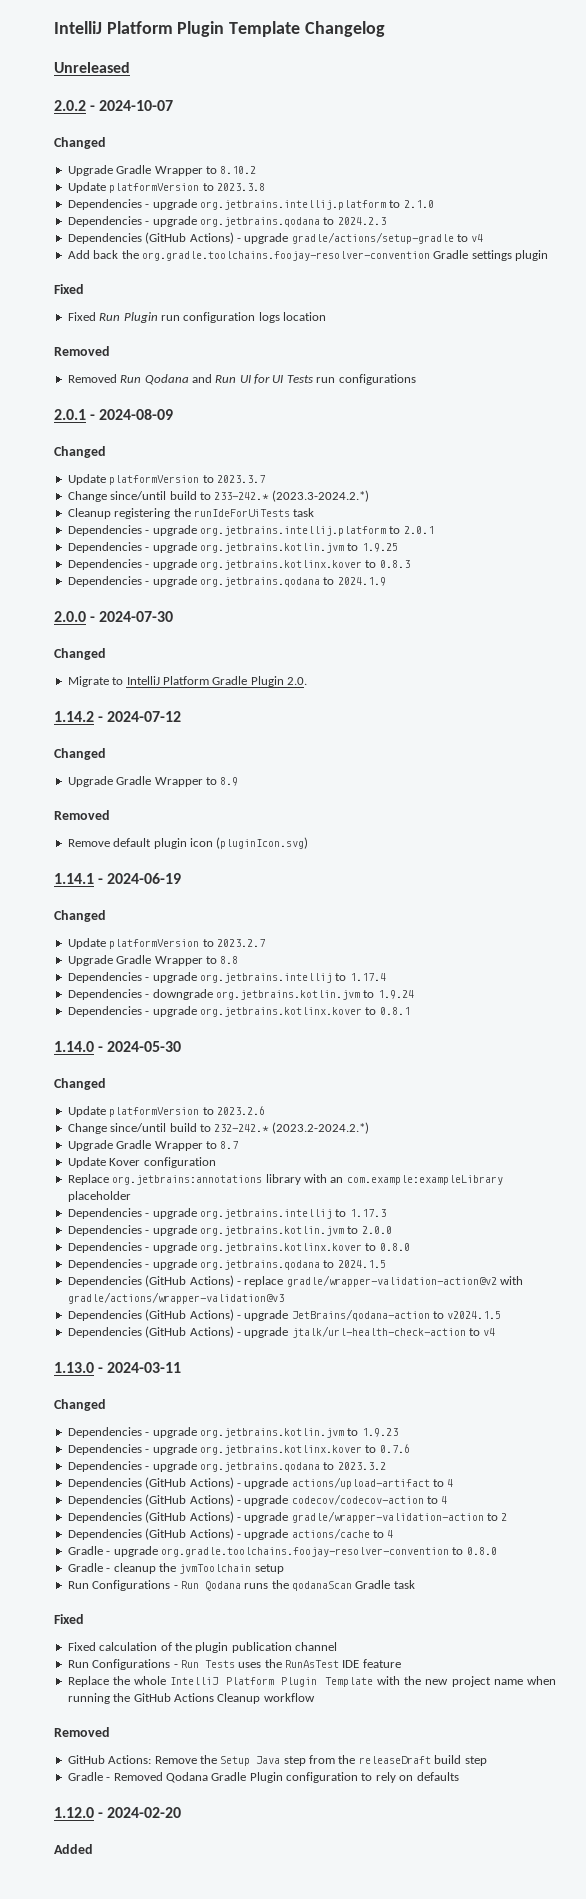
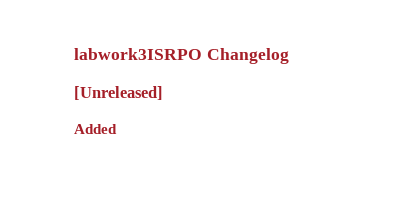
- IntelliJ Platform Plugin Template Changelog
- Unreleased
- 2.0.2 - 2024-10-07
- Changed
- Upgrade Gradle Wrapper to 8.10.2
- Update platformVersion to 2023.3.8
- Dependencies - upgrade org.jetbrains.intellij.platform to 2.1.0
- Dependencies - upgrade org.jetbrains.qodana to 2024.2.3
- Dependencies (GitHub Actions) - upgrade gradle/actions/setup-gradle to v4
- Add back the org.gradle.toolchains.foojay-resolver-convention Gradle settings plugin
- Fixed
- Fixed Run Plugin run configuration logs location
- Removed
- Removed Run Qodana and Run UI for UI Tests run configurations
- 2.0.1 - 2024-08-09
- Changed
- Update platformVersion to 2023.3.7
- Change since/until build to 233-242.* (2023.3-2024.2.*)
- Cleanup registering the runIdeForUiTests task
- Dependencies - upgrade org.jetbrains.intellij.platform to 2.0.1
- Dependencies - upgrade org.jetbrains.kotlin.jvm to 1.9.25
- Dependencies - upgrade org.jetbrains.kotlinx.kover to 0.8.3
- Dependencies - upgrade org.jetbrains.qodana to 2024.1.9
- 2.0.0 - 2024-07-30
- Changed
- Migrate to IntelliJ Platform Gradle Plugin 2.0.
- 1.14.2 - 2024-07-12
- Changed
- Upgrade Gradle Wrapper to 8.9
- Removed
- Remove default plugin icon (pluginIcon.svg)
- 1.14.1 - 2024-06-19
- Changed
- Update platformVersion to 2023.2.7
- Upgrade Gradle Wrapper to 8.8
- Dependencies - upgrade org.jetbrains.intellij to 1.17.4
- Dependencies - downgrade org.jetbrains.kotlin.jvm to 1.9.24
- Dependencies - upgrade org.jetbrains.kotlinx.kover to 0.8.1
- 1.14.0 - 2024-05-30
- Changed
- Update platformVersion to 2023.2.6
- Change since/until build to 232-242.* (2023.2-2024.2.*)
- Upgrade Gradle Wrapper to 8.7
- Update Kover configuration
- Replace org.jetbrains:annotations library with an com.example:exampleLibrary placeholder
- Dependencies - upgrade org.jetbrains.intellij to 1.17.3
- Dependencies - upgrade org.jetbrains.kotlin.jvm to 2.0.0
- Dependencies - upgrade org.jetbrains.kotlinx.kover to 0.8.0
- Dependencies - upgrade org.jetbrains.qodana to 2024.1.5
- Dependencies (GitHub Actions) - replace gradle/wrapper-validation-action@v2 with gradle/actions/wrapper-validation@v3
- Dependencies (GitHub Actions) - upgrade JetBrains/qodana-action to v2024.1.5
- Dependencies (GitHub Actions) - upgrade jtalk/url-health-check-action to v4
- 1.13.0 - 2024-03-11
- Changed
- Dependencies - upgrade org.jetbrains.kotlin.jvm to 1.9.23
- Dependencies - upgrade org.jetbrains.kotlinx.kover to 0.7.6
- Dependencies - upgrade org.jetbrains.qodana to 2023.3.2
- Dependencies (GitHub Actions) - upgrade actions/upload-artifact to 4
- Dependencies (GitHub Actions) - upgrade codecov/codecov-action to 4
- Dependencies (GitHub Actions) - upgrade gradle/wrapper-validation-action to 2
- Dependencies (GitHub Actions) - upgrade actions/cache to 4
- Gradle - upgrade org.gradle.toolchains.foojay-resolver-convention to 0.8.0
- Gradle - cleanup the jvmToolchain setup
- Run Configurations - Run Qodana runs the qodanaScan Gradle task
- Fixed
- Fixed calculation of the plugin publication channel
- Run Configurations - Run Tests uses the RunAsTest IDE feature
- Replace the whole IntelliJ Platform Plugin Template with the new project name when running the GitHub Actions Cleanup workflow
- Removed
- GitHub Actions: Remove the Setup Java step from the releaseDraft build step
- Gradle - Removed Qodana Gradle Plugin configuration to rely on defaults
- 1.12.0 - 2024-02-20
+ labwork3ISRPO Changelog
+ [Unreleased]

